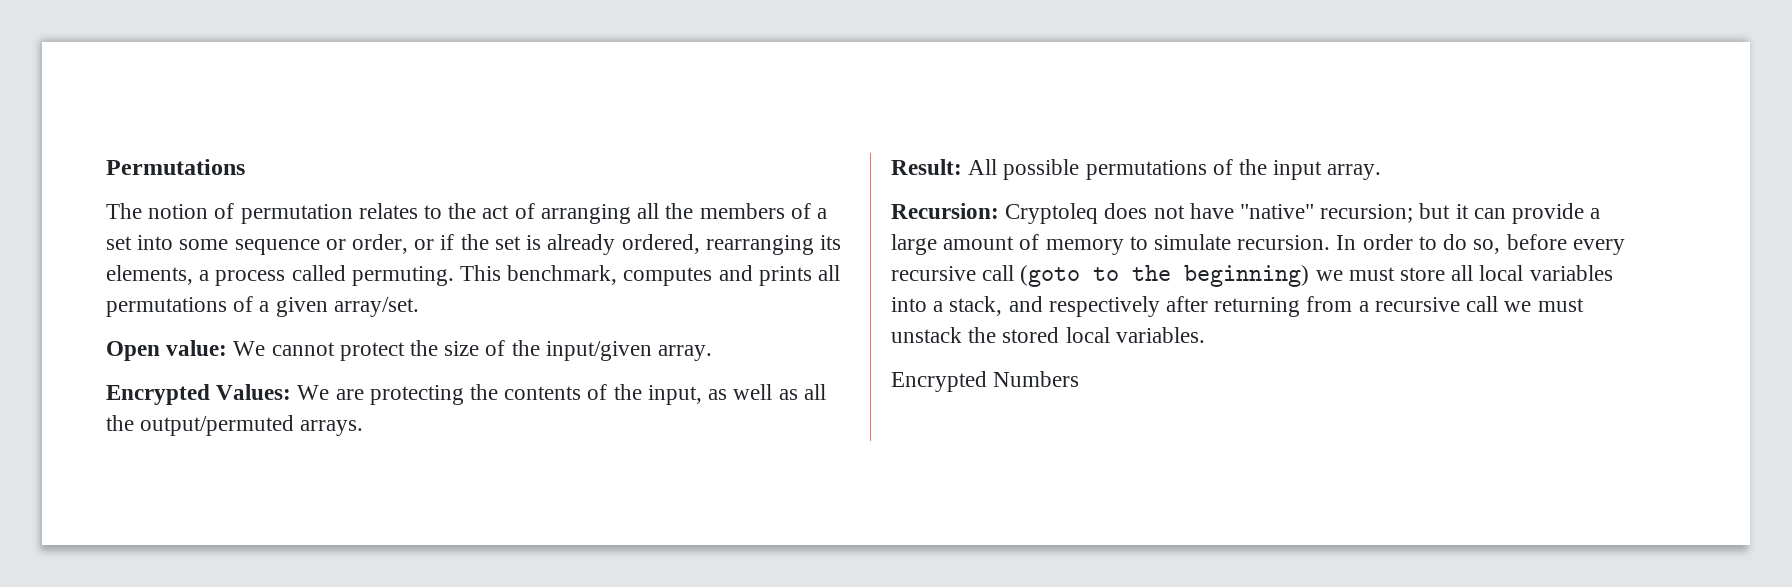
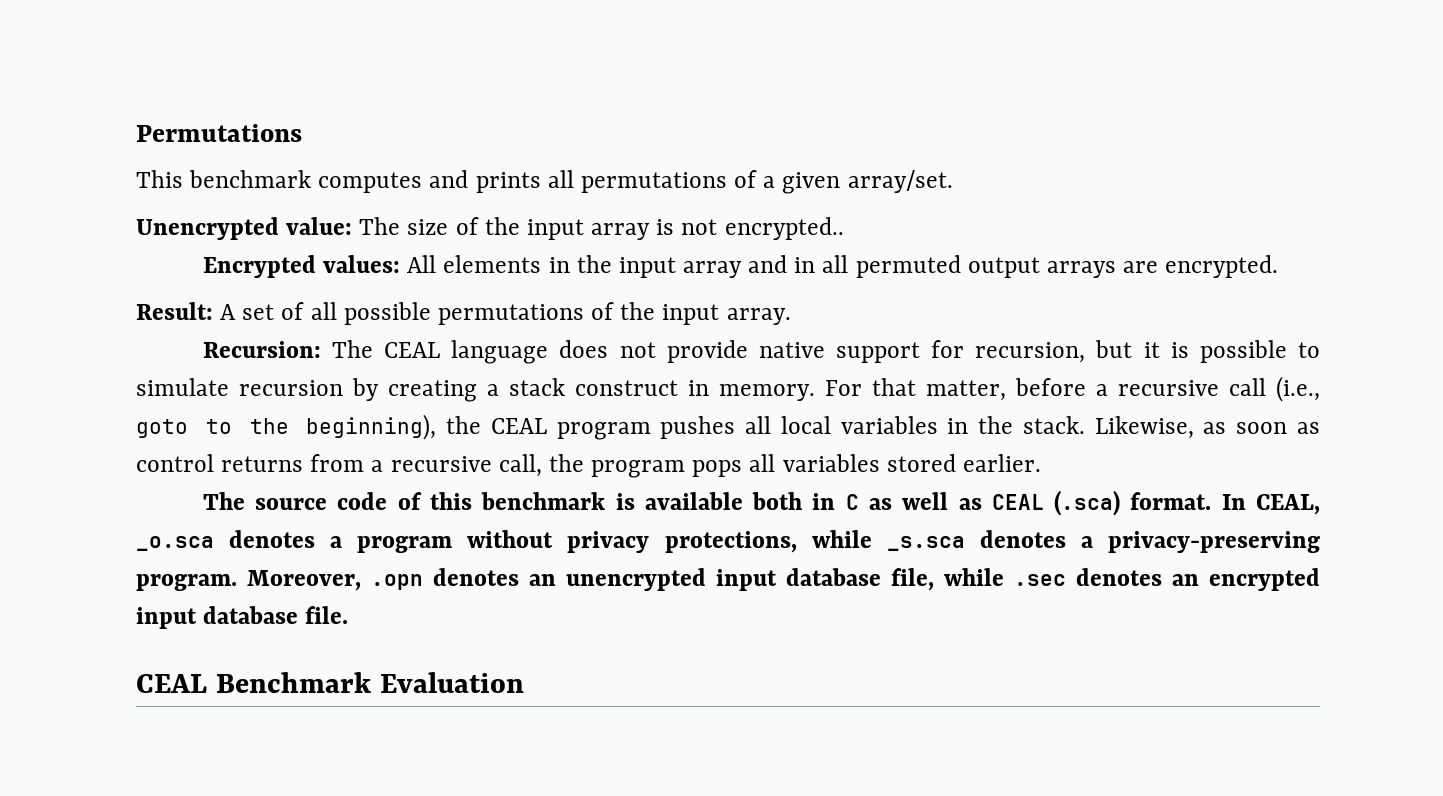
- The notion of permutation relates to the act of arranging all the members of a set into some sequence or order, or if the set is already ordered, rearranging its elements, a process called permuting. This benchmark, computes and prints all permutations of a given array/set.
+ This benchmark computes and prints all permutations of a given array/set.
- Open value: We cannot protect the size of the input/given array.
- Encrypted Values: We are protecting the contents of the input, as well as all the output/permuted arrays.
- Result: All possible permutations of the input array.
+ Unencrypted value: The size of the input array is not encrypted..
+ Encrypted values: All elements in the input array and in all permuted output arrays are encrypted.
+ Result: A set of all possible permutations of the input array.
- Recursion: Cryptoleq does not have "native" recursion; but it can provide a large amount of memory to simulate recursion. In order to do so, before every recursive call (goto to the beginning) we must store all local variables into a stack, and respectively after returning from a recursive call we must unstack the stored local variables.
- Encrypted Numbers
+ Recursion: The CEAL language does not provide native support for recursion, but it is possible to simulate recursion by creating a stack construct in memory. For that matter, before a recursive call (i.e., goto to the beginning), the CEAL program pushes all local variables in the stack. Likewise, as soon as control returns from a recursive call, the program pops all variables stored earlier.
+ The source code of this benchmark is available both in C as well as CEAL (.sca) format. In CEAL, _o.sca denotes a program without privacy protections, while _s.sca denotes a privacy-preserving program. Moreover, .opn denotes an unencrypted input database file, while .sec denotes an encrypted input database file.
+ CEAL Benchmark Evaluation

